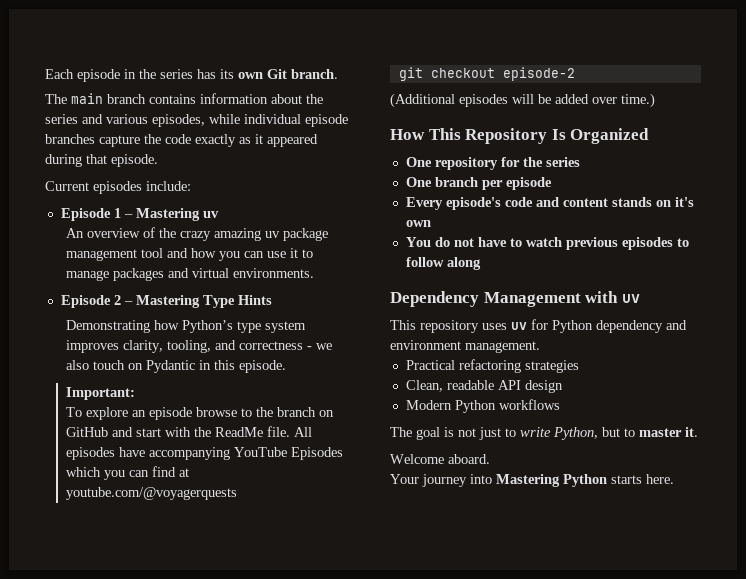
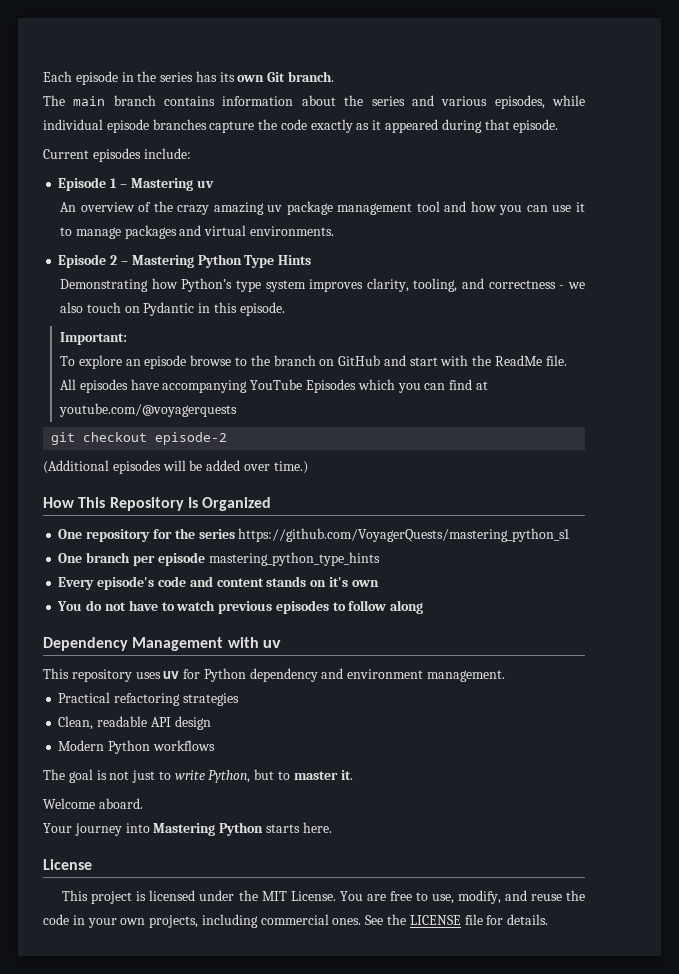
- Episode 2 – Mastering Type Hints
+ Episode 2 – Mastering Python Type Hints
- One repository for the series
+ One repository for the series https://github.com/VoyagerQuests/mastering_python_s1
- One branch per episode
+ One branch per episode mastering_python_type_hints
+ License
+ This project is licensed under the MIT License. You are free to use, modify, and reuse the code in your own projects, including commercial ones. See the LICENSE file for details.

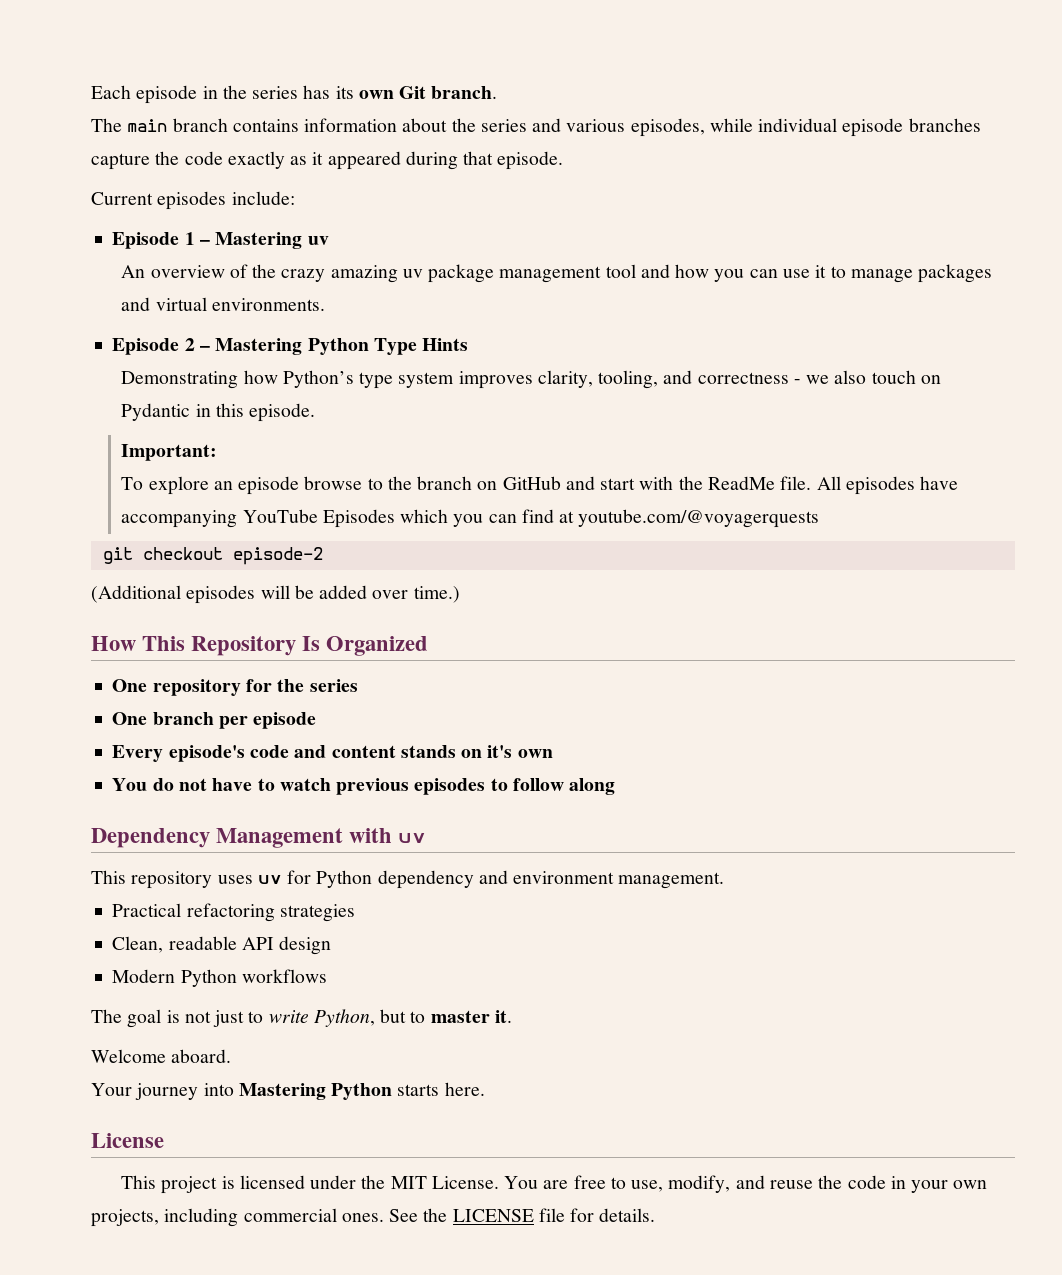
- One repository for the series https://github.com/VoyagerQuests/mastering_python_s1
+ One repository for the series
- One branch per episode mastering_python_type_hints
+ One branch per episode

